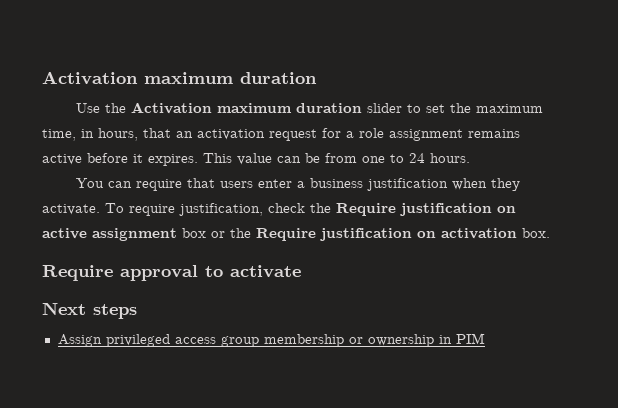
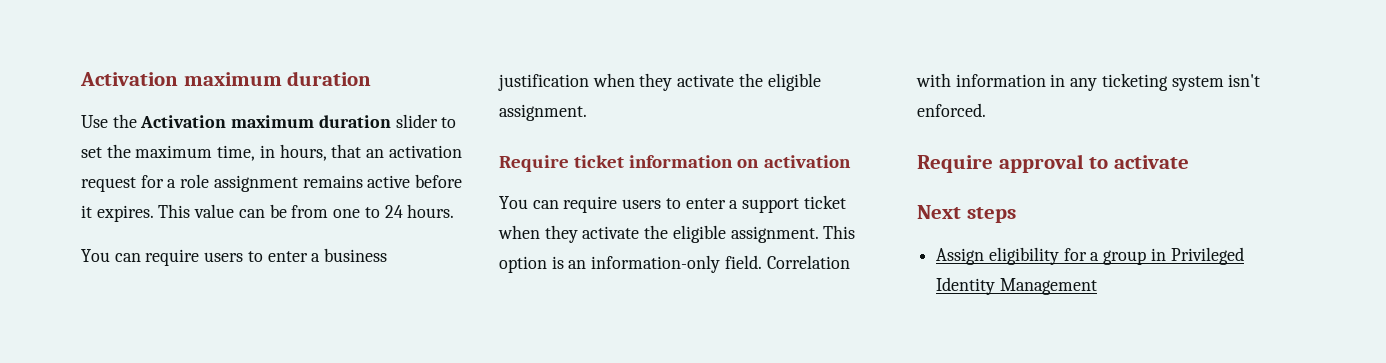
- You can require that users enter a business justification when they activate. To require justification, check the Require justification on active assignment box or the Require justification on activation box.
+ You can require users to enter a business justification when they activate the eligible assignment.
+ Require ticket information on activation
+ You can require users to enter a support ticket when they activate the eligible assignment. This option is an information-only field. Correlation with information in any ticketing system isn't enforced.
- Assign privileged access group membership or ownership in PIM
+ Assign eligibility for a group in Privileged Identity Management

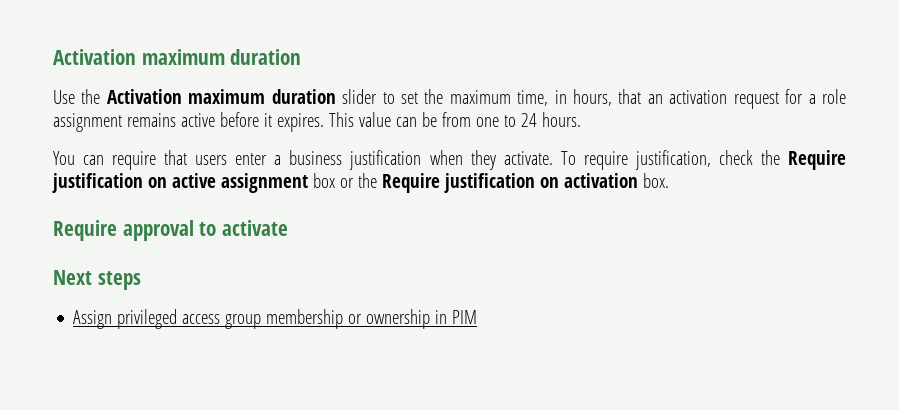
- You can require users to enter a business justification when they activate the eligible assignment.
- Require ticket information on activation
- You can require users to enter a support ticket when they activate the eligible assignment. This option is an information-only field. Correlation with information in any ticketing system isn't enforced.
+ You can require that users enter a business justification when they activate. To require justification, check the Require justification on active assignment box or the Require justification on activation box.
- Assign eligibility for a group in Privileged Identity Management
+ Assign privileged access group membership or ownership in PIM

